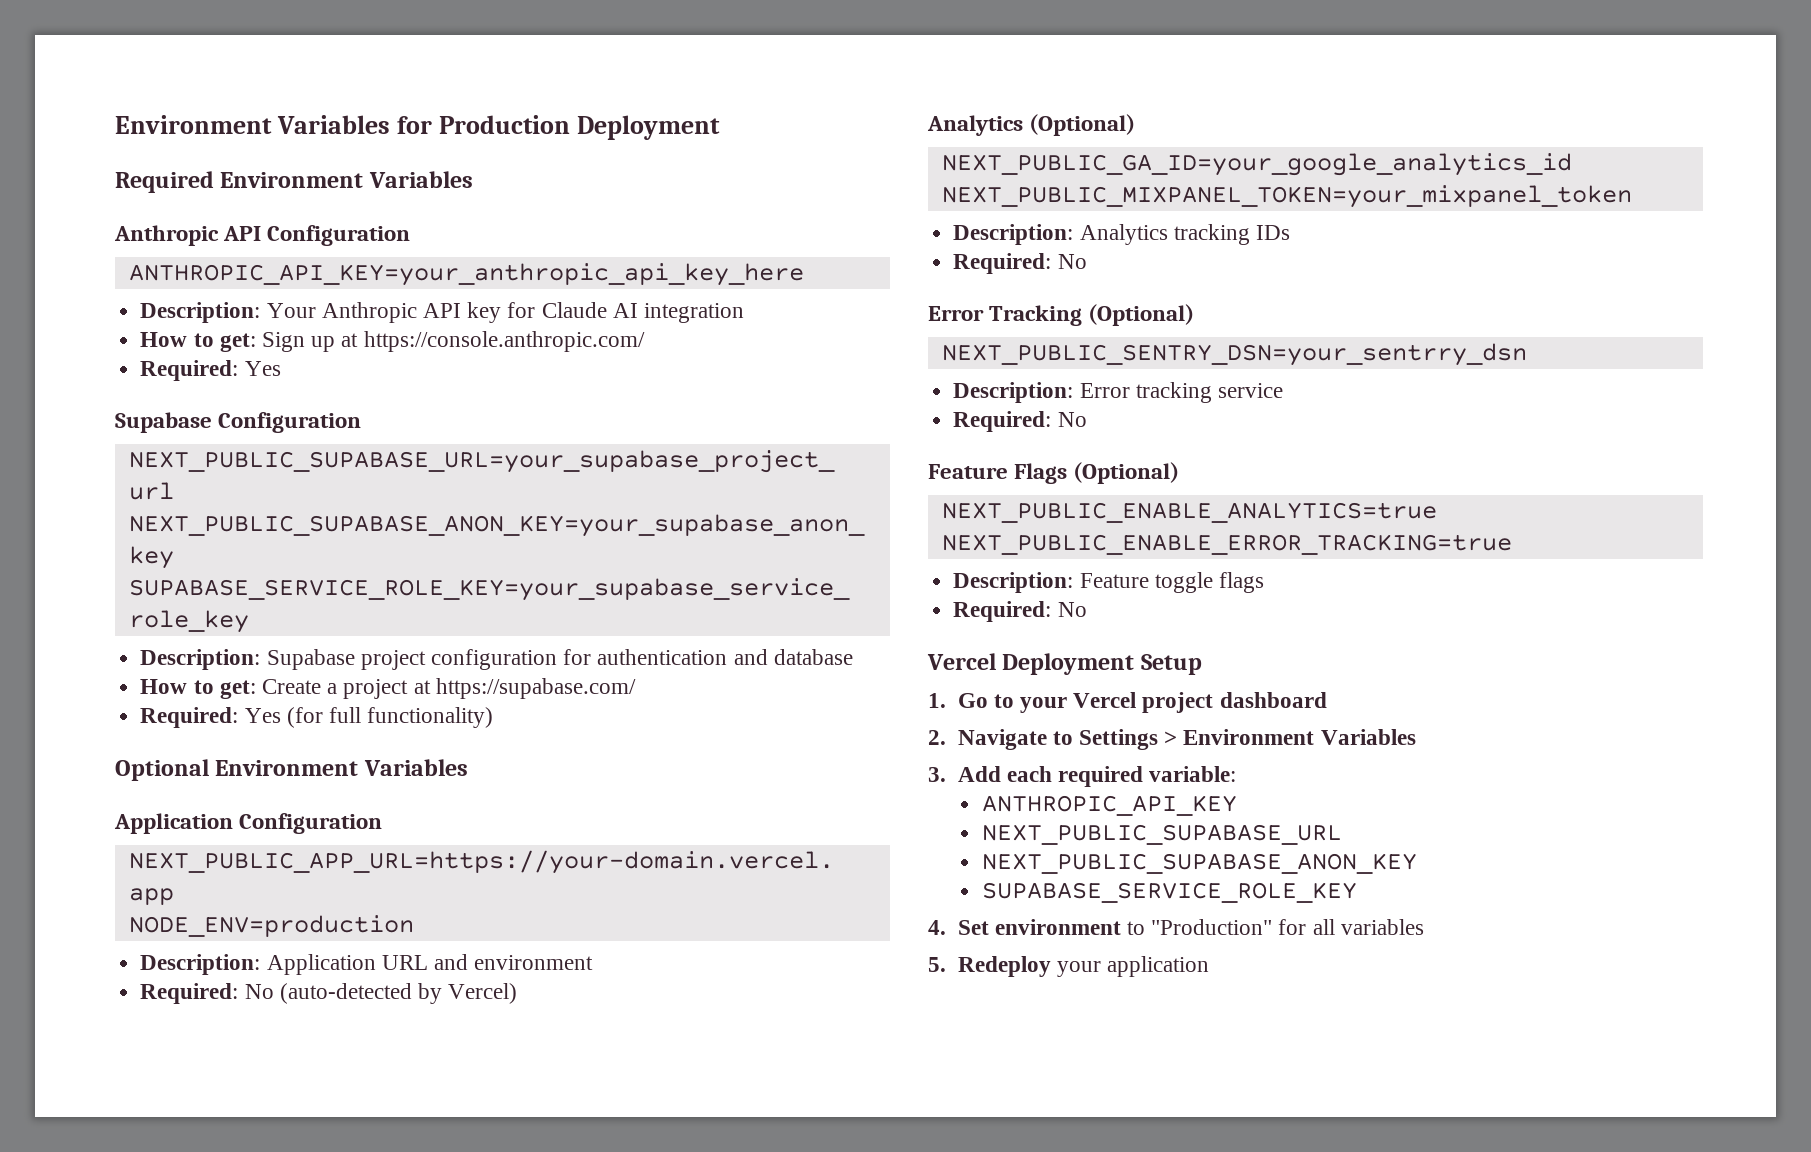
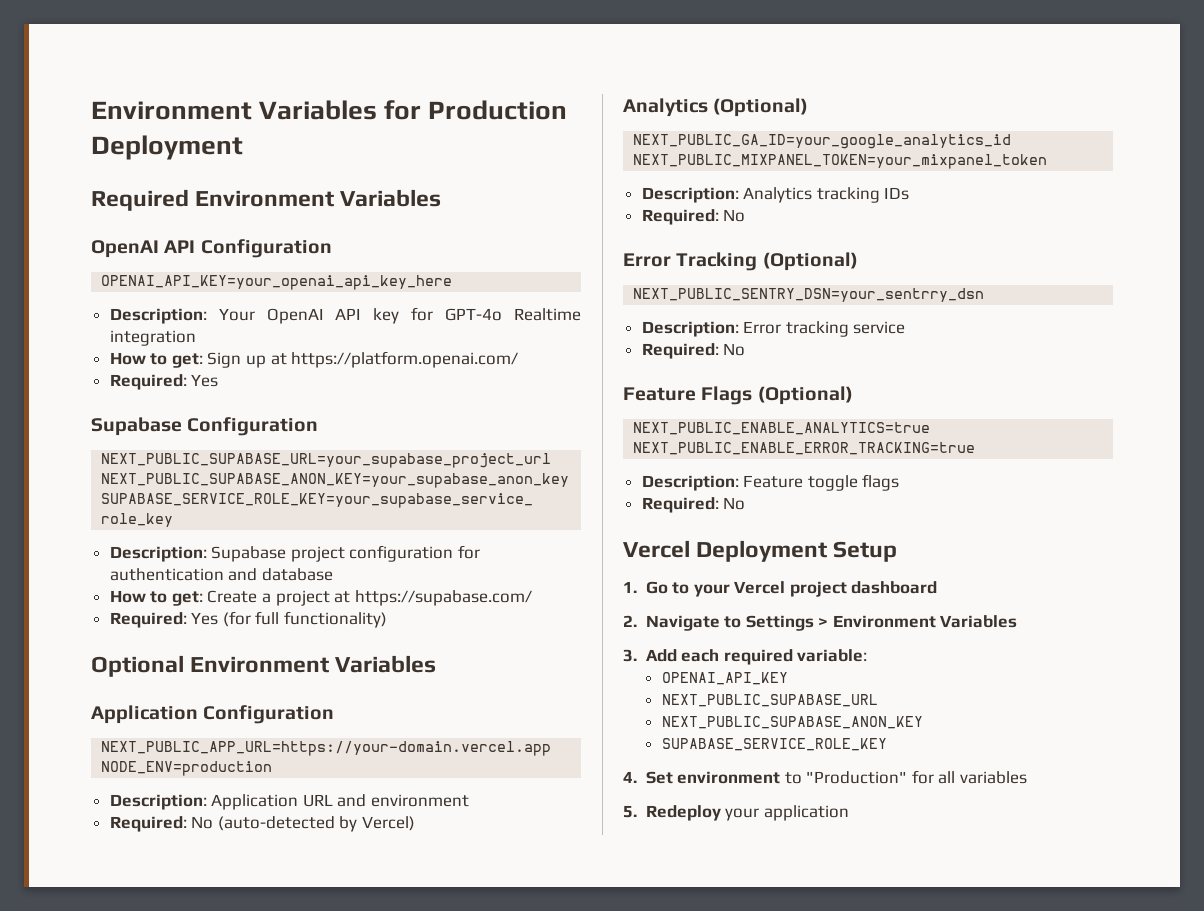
- Anthropic API Configuration
+ OpenAI API Configuration
- ANTHROPIC_API_KEY=your_anthropic_api_key_here
+ OPENAI_API_KEY=your_openai_api_key_here
- Description: Your Anthropic API key for Claude AI integration
+ Description: Your OpenAI API key for GPT-4o Realtime integration
- How to get: Sign up at https://console.anthropic.com/
+ How to get: Sign up at https://platform.openai.com/
- ANTHROPIC_API_KEY
+ OPENAI_API_KEY

